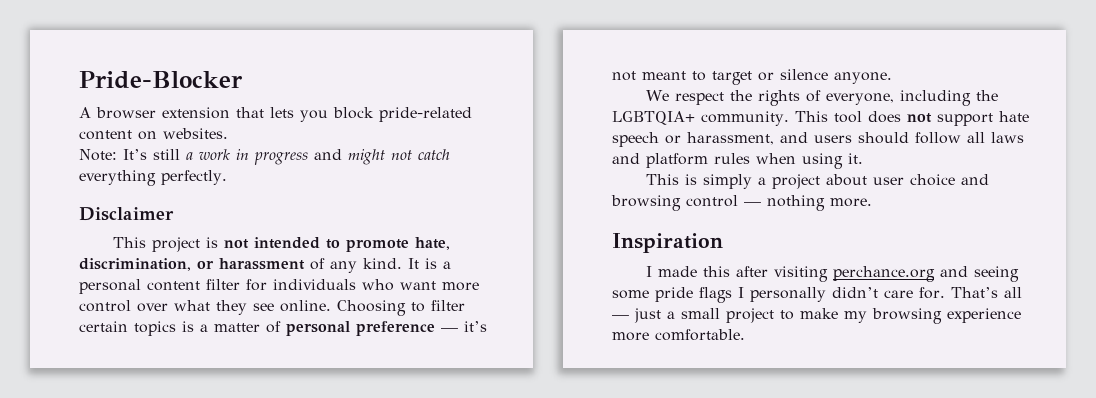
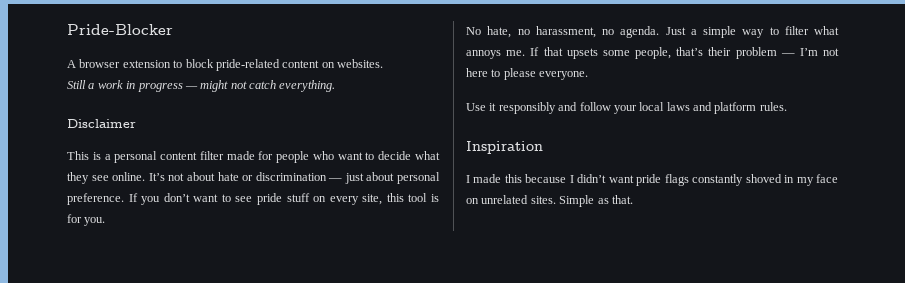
- A browser extension that lets you block pride-related content on websites.
+ A browser extension to block pride-related content on websites.
- Note: It’s still a work in progress and might not catch everything perfectly.
+ Still a work in progress — might not catch everything.
- This project is not intended to promote hate, discrimination, or harassment of any kind. It is a personal content filter for individuals who want more control over what they see online. Choosing to filter certain topics is a matter of personal preference — it’s not meant to target or silence anyone.
- We respect the rights of everyone, including the LGBTQIA+ community. This tool does not support hate speech or harassment, and users should follow all laws and platform rules when using it.
- This is simply a project about user choice and browsing control — nothing more.
+ This is a personal content filter made for people who want to decide what they see online. It’s not about hate or discrimination — just about personal preference. If you don’t want to see pride stuff on every site, this tool is for you.
+ No hate, no harassment, no agenda. Just a simple way to filter what annoys me. If that upsets some people, that’s their problem — I’m not here to please everyone.
+ Use it responsibly and follow your local laws and platform rules.
  Inspiration
- I made this after visiting perchance.org and seeing some pride flags I personally didn’t care for. That’s all — just a small project to make my browsing experience more comfortable.
+ I made this because I didn’t want pride flags constantly shoved in my face on unrelated sites. Simple as that.

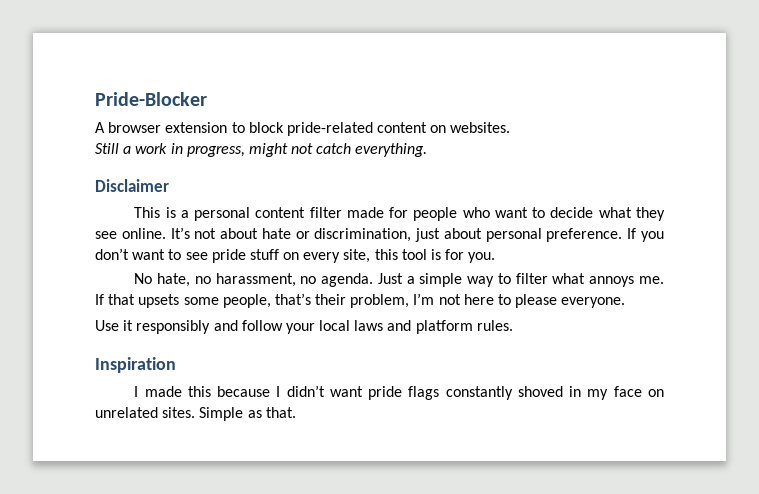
- Still a work in progress — might not catch everything.
+ Still a work in progress, might not catch everything.
- It’s not about hate or discrimination — just about personal preference.
+ It’s not about hate or discrimination, just about personal preference.
- If that upsets some people, that’s their problem — I’m not here to please everyone.
+ If that upsets some people, that’s their problem, I’m not here to please everyone.

